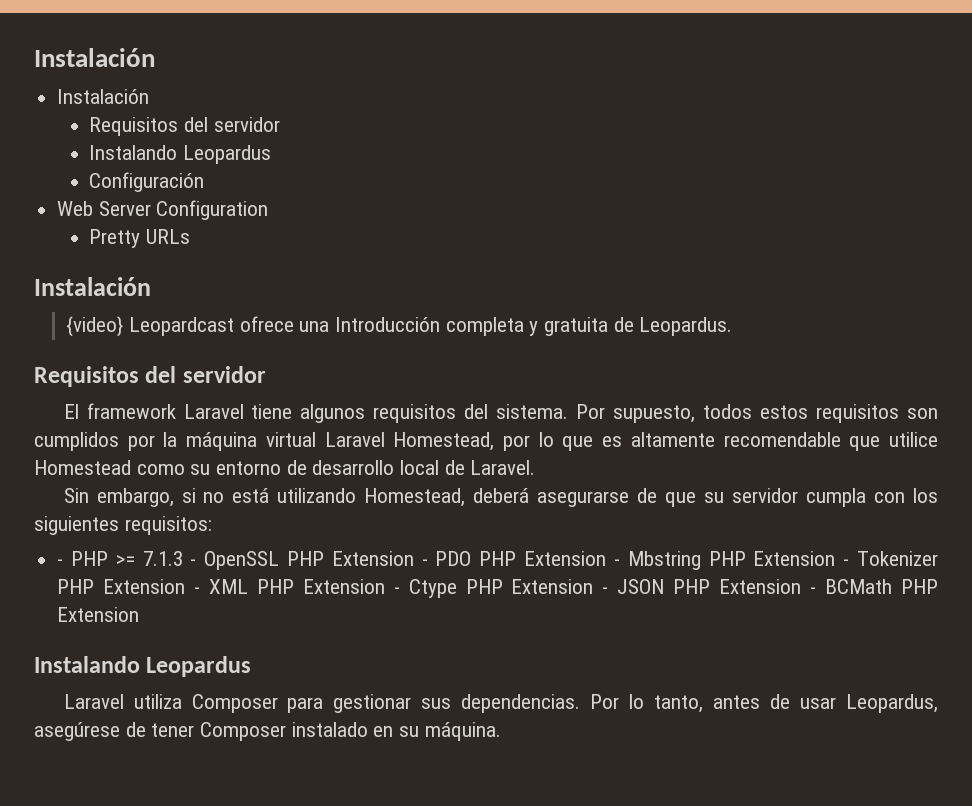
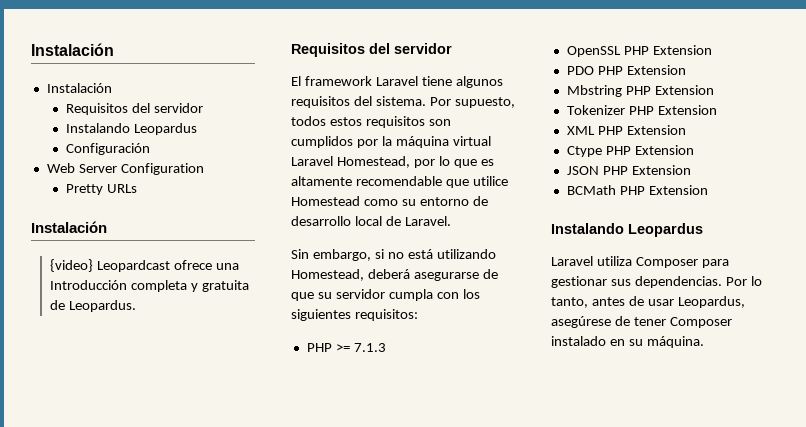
- - PHP >= 7.1.3 - OpenSSL PHP Extension - PDO PHP Extension - Mbstring PHP Extension - Tokenizer PHP Extension - XML PHP Extension - Ctype PHP Extension - JSON PHP Extension - BCMath PHP Extension
+ PHP >= 7.1.3
+ OpenSSL PHP Extension
+ PDO PHP Extension
+ Mbstring PHP Extension
+ Tokenizer PHP Extension
+ XML PHP Extension
+ Ctype PHP Extension
+ JSON PHP Extension
+ BCMath PHP Extension

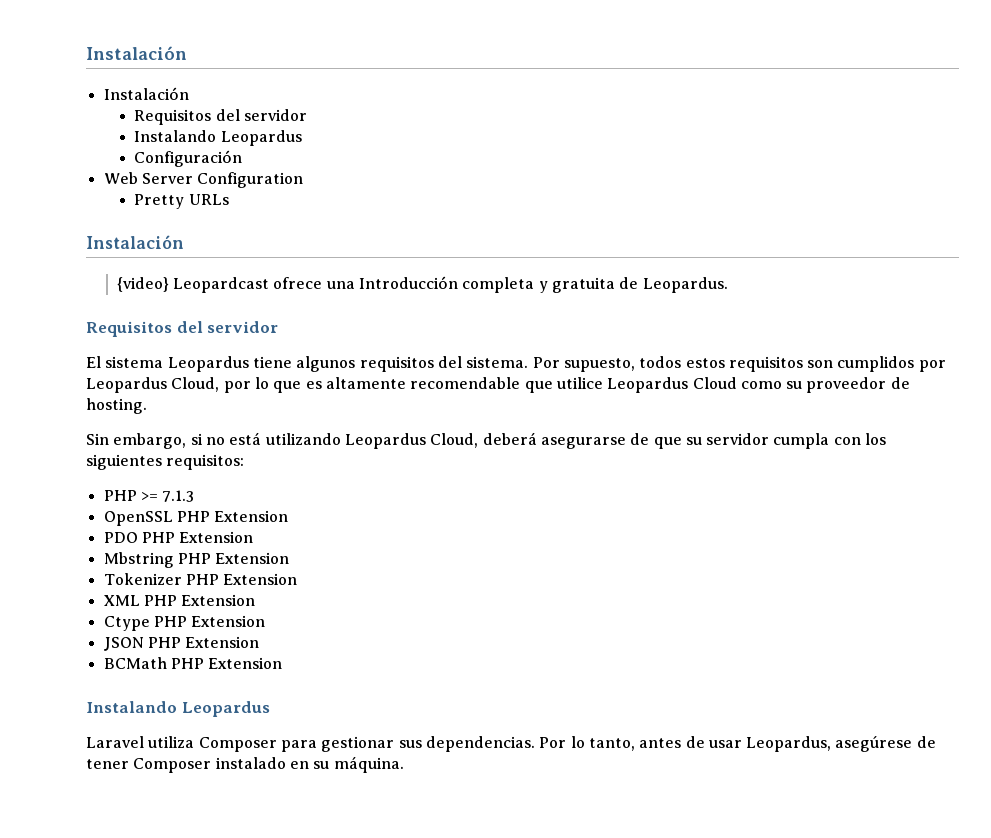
- El framework Laravel tiene algunos requisitos del sistema.
+ El sistema Leopardus tiene algunos requisitos del sistema.
- Por supuesto, todos estos requisitos son cumplidos por la máquina virtual Laravel Homestead, por lo que es altamente recomendable que utilice Homestead como su entorno de desarrollo local de Laravel.
+ Por supuesto, todos estos requisitos son cumplidos por Leopardus Cloud, por lo que es altamente recomendable que utilice Leopardus Cloud como su proveedor de hosting.
- Sin embargo, si no está utilizando Homestead, deberá asegurarse de que su servidor cumpla con los siguientes requisitos:
+ Sin embargo, si no está utilizando Leopardus Cloud, deberá asegurarse de que su servidor cumpla con los siguientes requisitos:

